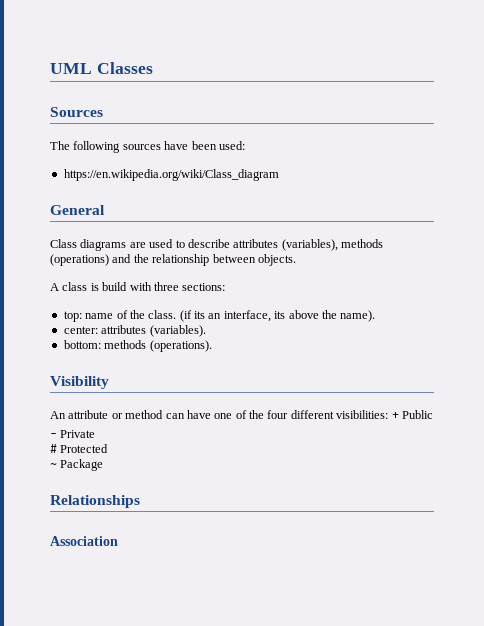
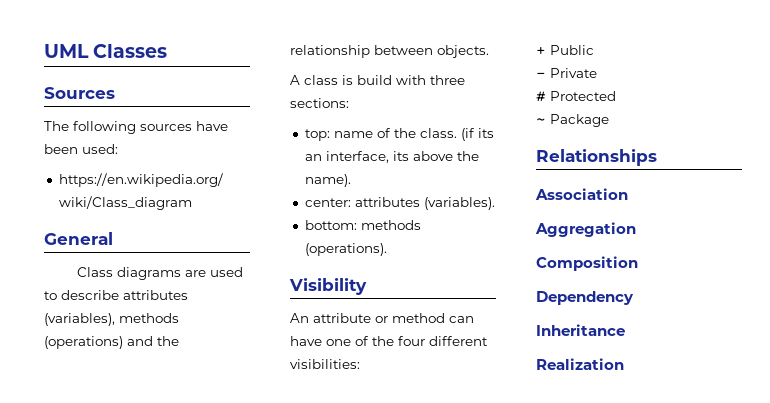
- An attribute or method can have one of the four different visibilities: + Public
+ An attribute or method can have one of the four different visibilities:
+ + Public
+ Aggregation
+ Composition
+ Dependency
+ Inheritance
+ Realization

